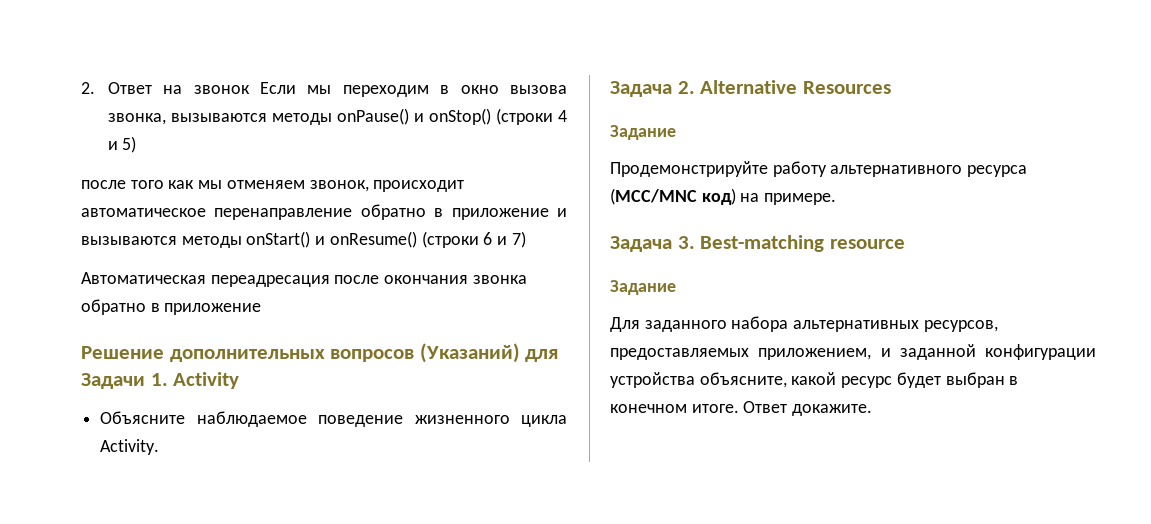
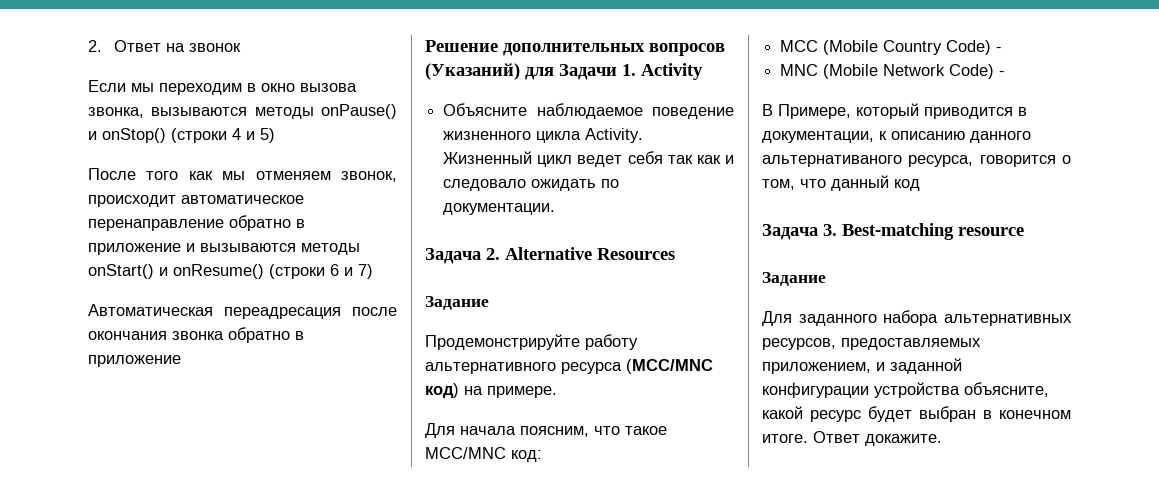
- 2. Ответ на звонок Если мы переходим в окно вызова звонка, вызываются методы onPause() и onStop() (строки 4 и 5)
+ 2. Ответ на звонок
+ Если мы переходим в окно вызова звонка, вызываются методы onPause() и onStop() (строки 4 и 5)
- после того как мы отменяем звонок, происходит автоматическое перенаправление обратно в приложение и вызываются методы onStart() и onResume() (строки 6 и 7)
+ После того как мы отменяем звонок, происходит автоматическое перенаправление обратно в приложение и вызываются методы onStart() и onResume() (строки 6 и 7)
+ Жизненный цикл ведет себя так как и следовало ожидать по документации.
+ Для начала поясним, что такое MCC/MNC код:
+ MCC (Mobile Country Code) -
+ MNC (Mobile Network Code) -
+ В Примере, который приводится в документации, к описанию данного альтернативаного ресурса, говорится о том, что данный код

